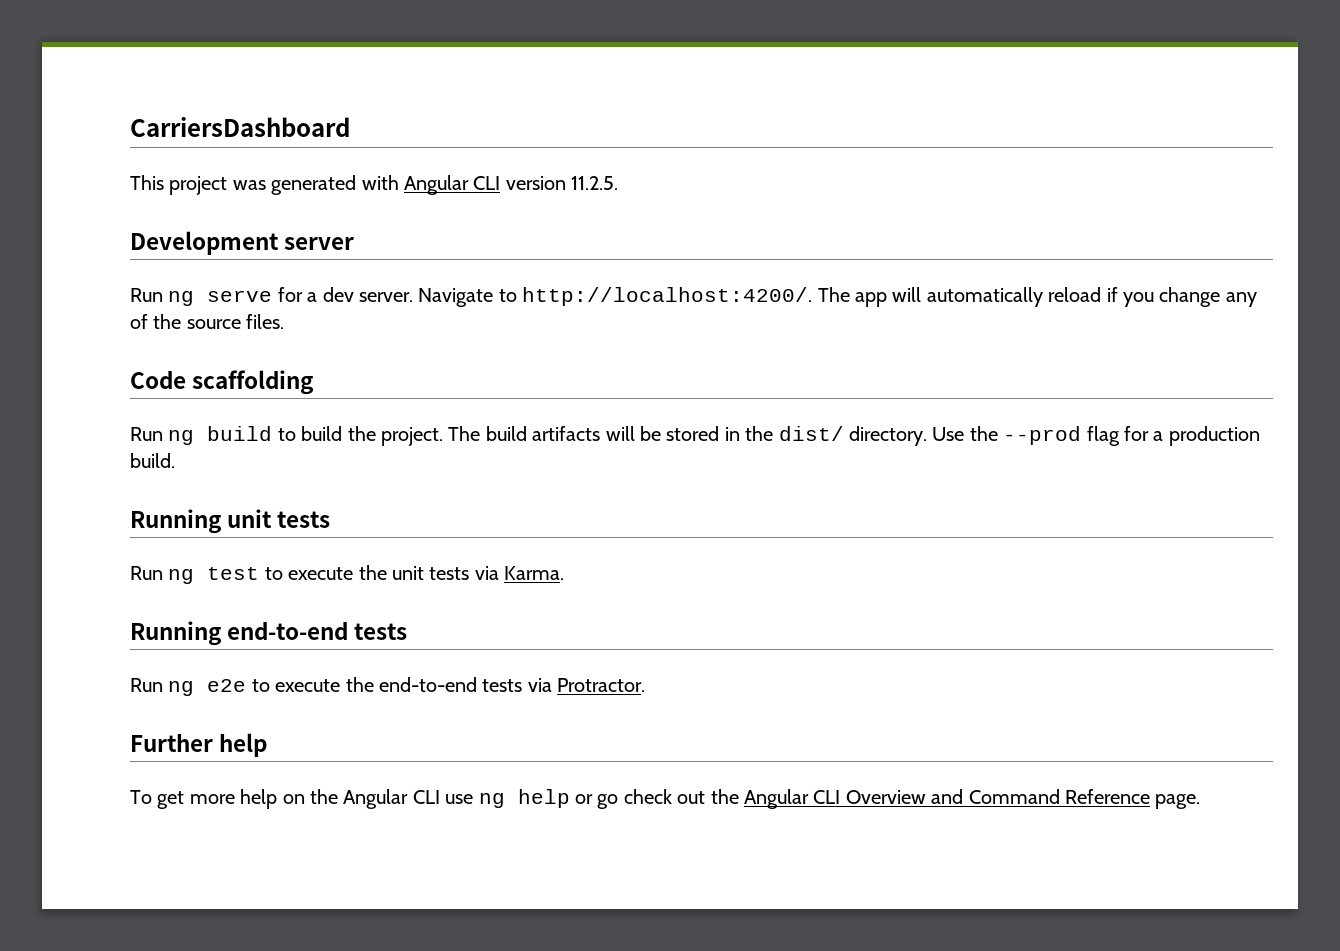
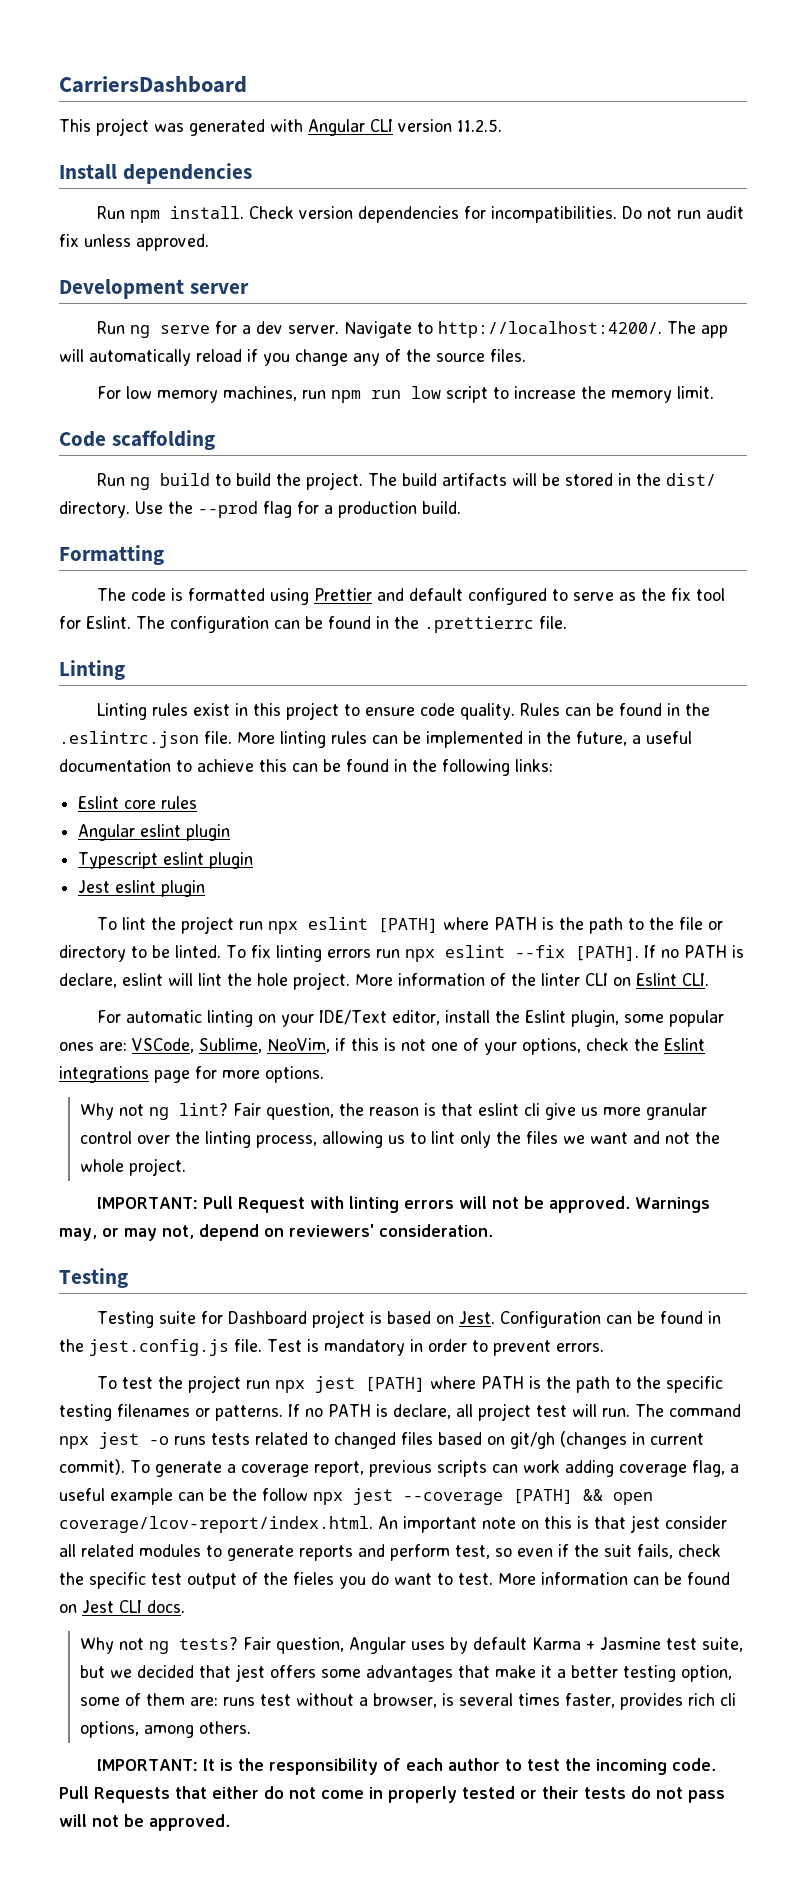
+ Install dependencies
+ Run npm install. Check version dependencies for incompatibilities. Do not run audit fix unless approved.
+ For low memory machines, run npm run low script to increase the memory limit.
- Running unit tests
- Run ng test to execute the unit tests via Karma.
- Running end-to-end tests
- Run ng e2e to execute the end-to-end tests via Protractor.
- Further help
- To get more help on the Angular CLI use ng help or go check out the Angular CLI Overview and Command Reference page.
+ Formatting
+ The code is formatted using Prettier and default configured to serve as the fix tool for Eslint. The configuration can be found in the .prettierrc file.
+ Linting
+ Linting rules exist in this project to ensure code quality. Rules can be found in the .eslintrc.json file. More linting rules can be implemented in the future, a useful documentation to achieve this can be found in the following links:
+ Eslint core rules
+ Angular eslint plugin
+ Typescript eslint plugin
+ Jest eslint plugin
+ To lint the project run npx eslint [PATH] where PATH is the path to the file or directory to be linted. To fix linting errors run npx eslint --fix [PATH]. If no PATH is declare, eslint will lint the hole project. More information of the linter CLI on Eslint CLI.
+ For automatic linting on your IDE/Text editor, install the Eslint plugin, some popular ones are: VSCode, Sublime, NeoVim, if this is not one of your options, check the Eslint integrations page for more options.
+ Why not ng lint? Fair question, the reason is that eslint cli give us more granular control over the linting process, allowing us to lint only the files we want and not the whole project.
+ IMPORTANT: Pull Request with linting errors will not be approved. Warnings may, or may not, depend on reviewers' consideration.
+ Testing
+ Testing suite for Dashboard project is based on Jest. Configuration can be found in the jest.config.js file. Test is mandatory in order to prevent errors.
+ To test the project run npx jest [PATH] where PATH is the path to the specific testing filenames or patterns. If no PATH is declare, all project test will run. The command npx jest -o runs tests related to changed files based on git/gh (changes in current commit). To generate a coverage report, previous scripts can work adding coverage flag, a useful example can be the follow npx jest --coverage [PATH] && open coverage/lcov-report/index.html. An important note on this is that jest consider all related modules to generate reports and perform test, so even if the suit fails, check the specific test output of the fieles you do want to test. More information can be found on Jest CLI docs.
+ Why not ng tests? Fair question, Angular uses by default Karma + Jasmine test suite, but we decided that jest offers some advantages that make it a better testing option, some of them are: runs test without a browser, is several times faster, provides rich cli options, among others.
+ IMPORTANT: It is the responsibility of each author to test the incoming code. Pull Requests that either do not come in properly tested or their tests do not pass will not be approved.

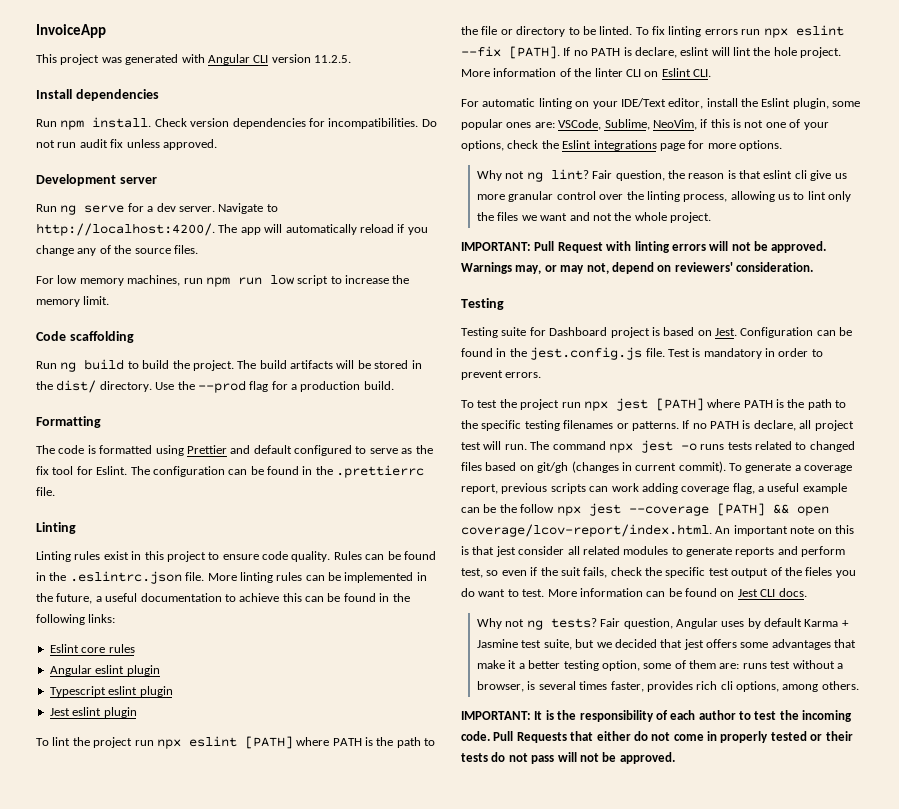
- CarriersDashboard
+ InvoiceApp

